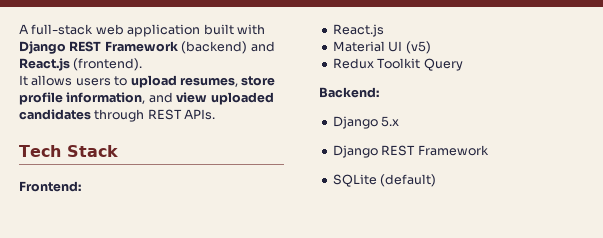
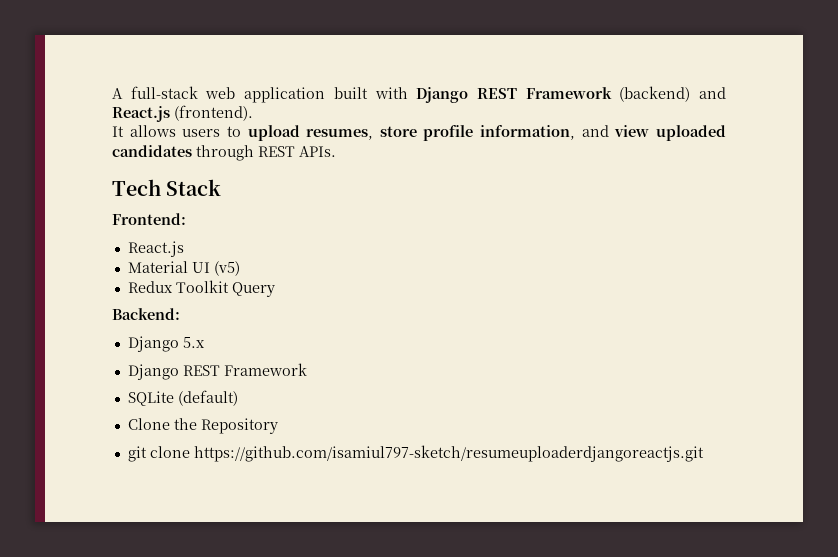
+ Clone the Repository
+ git clone https://github.com/isamiul797-sketch/resumeuploaderdjangoreactjs.git

